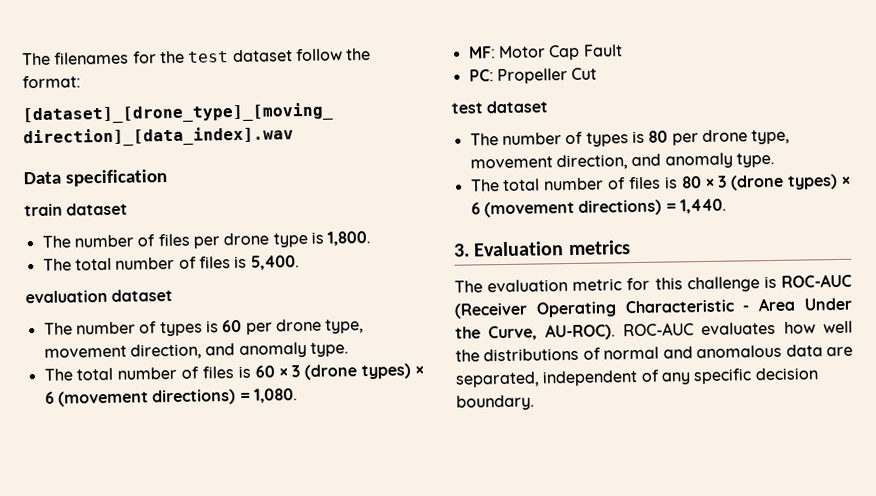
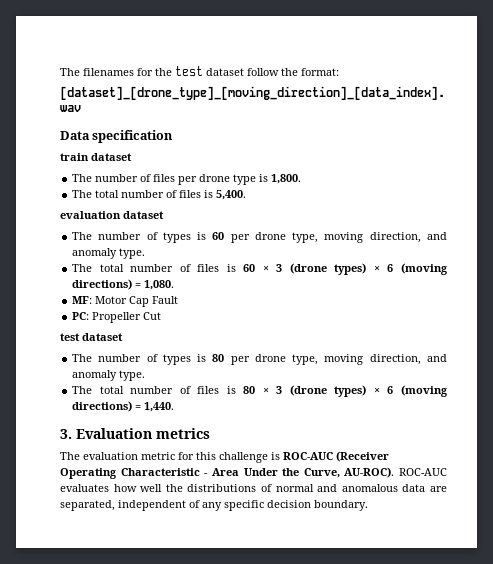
- The number of types is 60 per drone type, movement direction, and anomaly type.
+ The number of types is 60 per drone type, moving direction, and anomaly type.
- The total number of files is 60 × 3 (drone types) × 6 (movement directions) = 1,080.
+ The total number of files is 60 × 3 (drone types) × 6 (moving directions) = 1,080.
- The number of types is 80 per drone type, movement direction, and anomaly type.
+ The number of types is 80 per drone type, moving direction, and anomaly type.
- The total number of files is 80 × 3 (drone types) × 6 (movement directions) = 1,440.
+ The total number of files is 80 × 3 (drone types) × 6 (moving directions) = 1,440.

